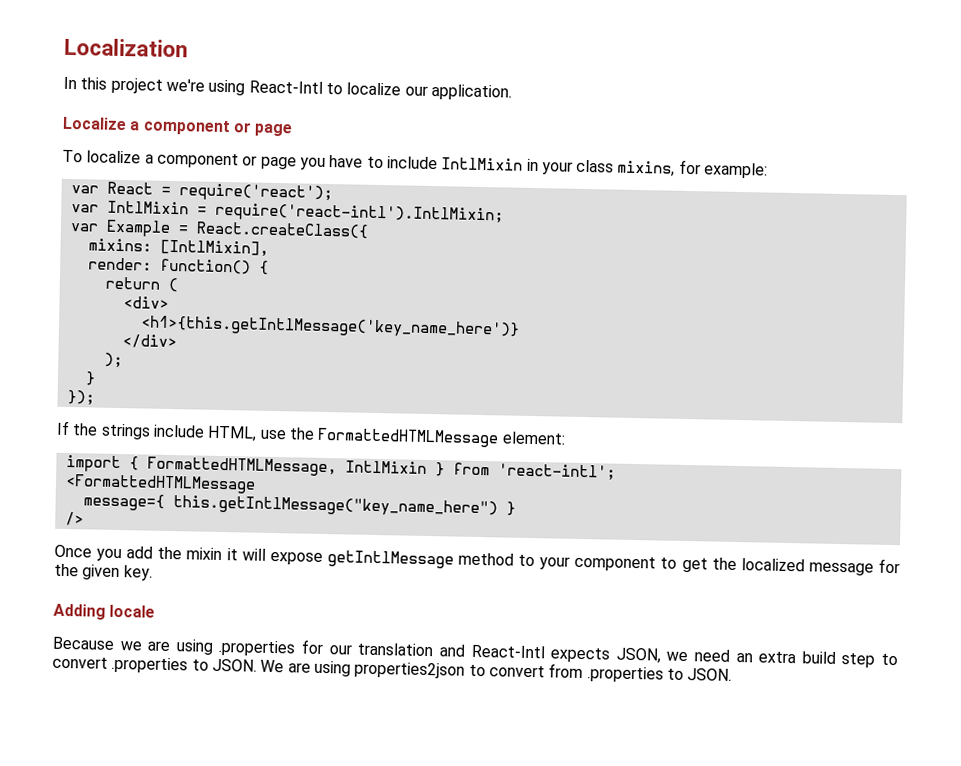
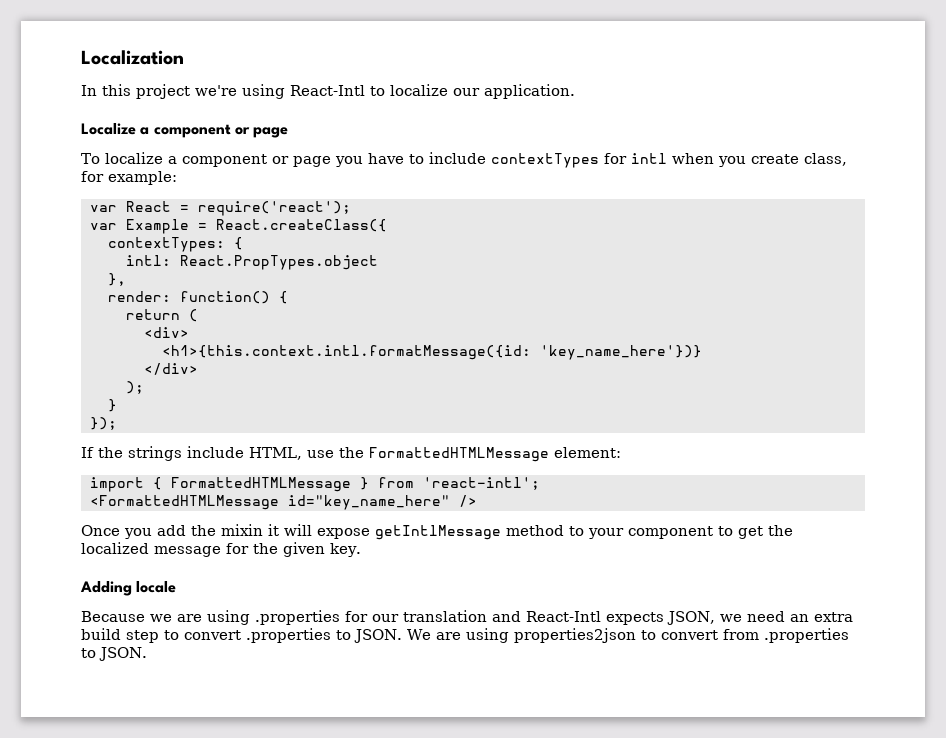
- To localize a component or page you have to include IntlMixin in your class mixins, for example:
+ To localize a component or page you have to include contextTypes for intl when you create class, for example:
- var IntlMixin = require('react-intl').IntlMixin;
- mixins: [IntlMixin],
+ contextTypes: {
+ intl: React.PropTypes.object
+ },
- <h1>{this.getIntlMessage('key_name_here')}
+ <h1>{this.context.intl.formatMessage({id: 'key_name_here'})}
- import { FormattedHTMLMessage, IntlMixin } from 'react-intl';
+ import { FormattedHTMLMessage } from 'react-intl';
- <FormattedHTMLMessage
- message={ this.getIntlMessage("key_name_here") }
- />
+ <FormattedHTMLMessage id="key_name_here" />

